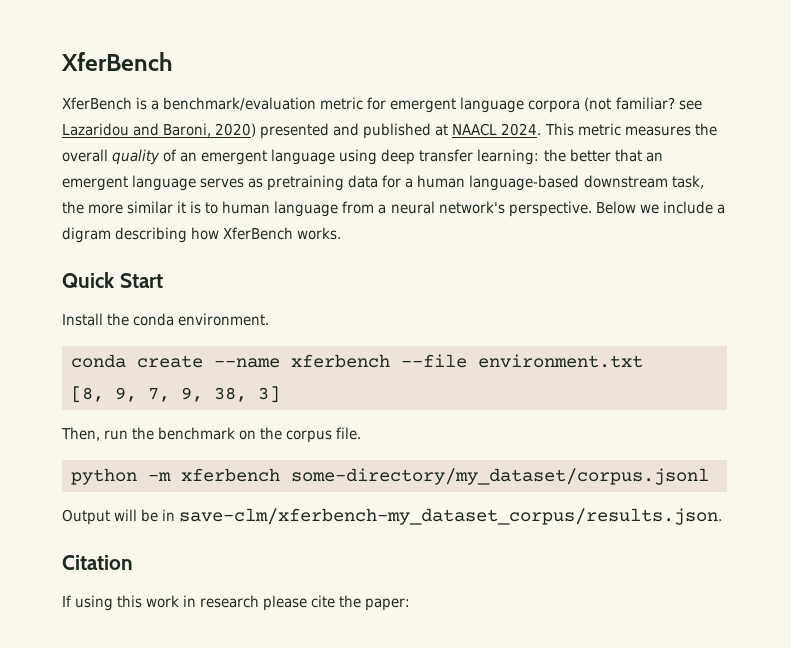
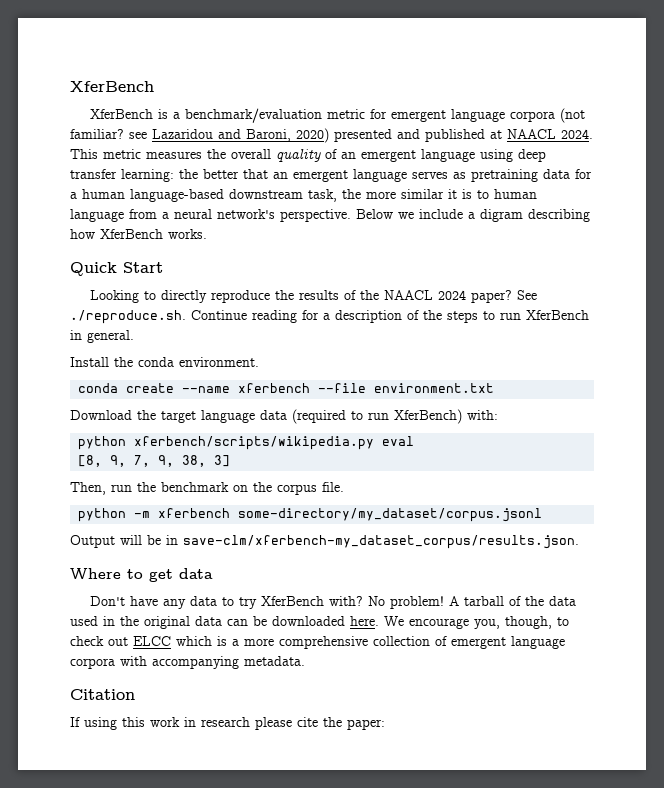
+ Looking to directly reproduce the results of the NAACL 2024 paper? See ./reproduce.sh. Continue reading for a description of the steps to run XferBench in general.
+ Download the target language data (required to run XferBench) with:
+ python xferbench/scripts/wikipedia.py eval
+ Where to get data
+ Don't have any data to try XferBench with? No problem! A tarball of the data used in the original data can be downloaded here. We encourage you, though, to check out ELCC which is a more comprehensive collection of emergent language corpora with accompanying metadata.

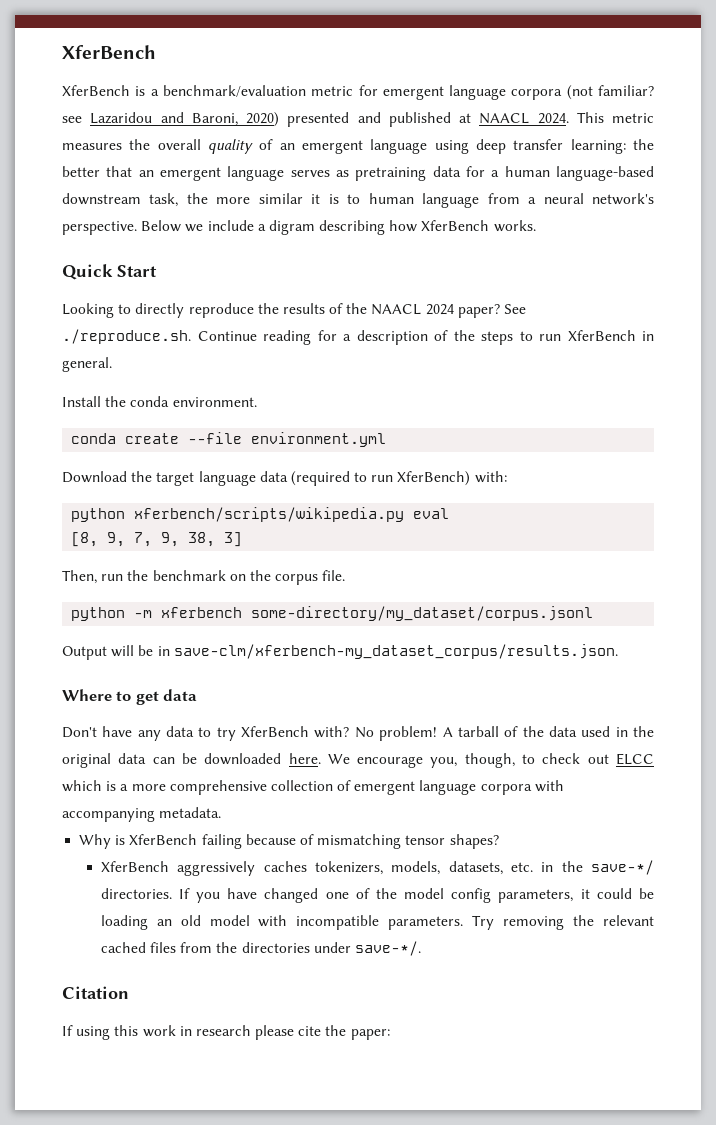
- conda create --name xferbench --file environment.txt
+ conda create --file environment.yml
+ Why is XferBench failing because of mismatching tensor shapes?
+ XferBench aggressively caches tokenizers, models, datasets, etc. in the save-*/ directories. If you have changed one of the model config parameters, it could be loading an old model with incompatible parameters. Try removing the relevant cached files from the directories under save-*/.

